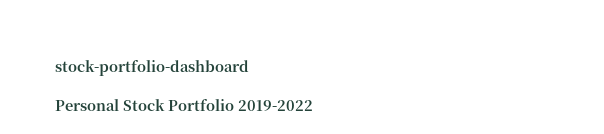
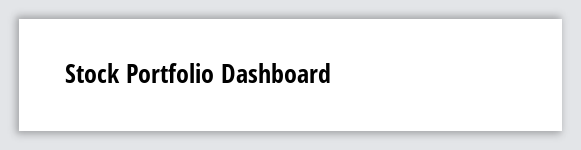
- stock-portfolio-dashboard
- Personal Stock Portfolio 2019-2022
+ Stock Portfolio Dashboard

